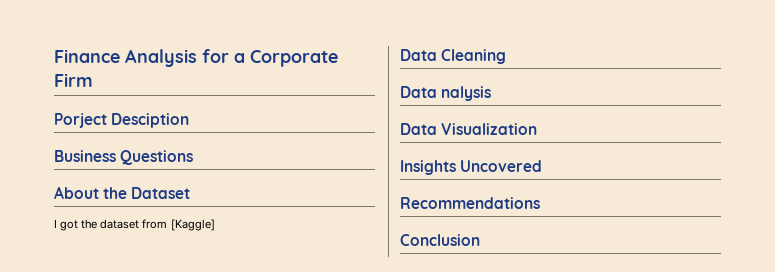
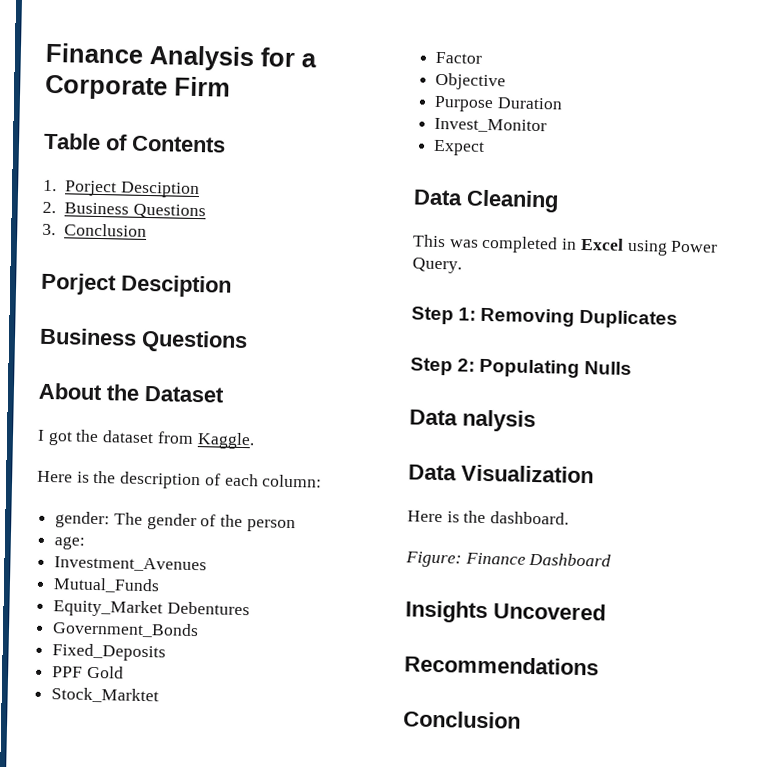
+ Table of Contents
+ 1. Porject Desciption
+ 2. Business Questions
+ 3. Conclusion
- I got the dataset from [Kaggle]
+ I got the dataset from Kaggle.
+ Here is the description of each column:
+ gender: The gender of the person
+ age:
+ Investment_Avenues
+ Mutual_Funds
+ Equity_Market Debentures
+ Government_Bonds
+ Fixed_Deposits
+ PPF Gold
+ Stock_Marktet
+ Factor
+ Objective
+ Purpose Duration
+ Invest_Monitor
+ Expect
  Data Cleaning
+ This was completed in Excel using Power Query.
+ Step 1: Removing Duplicates
+ Step 2: Populating Nulls
  Data nalysis
  Data Visualization
+ Here is the dashboard.
+ Figure: Finance Dashboard

